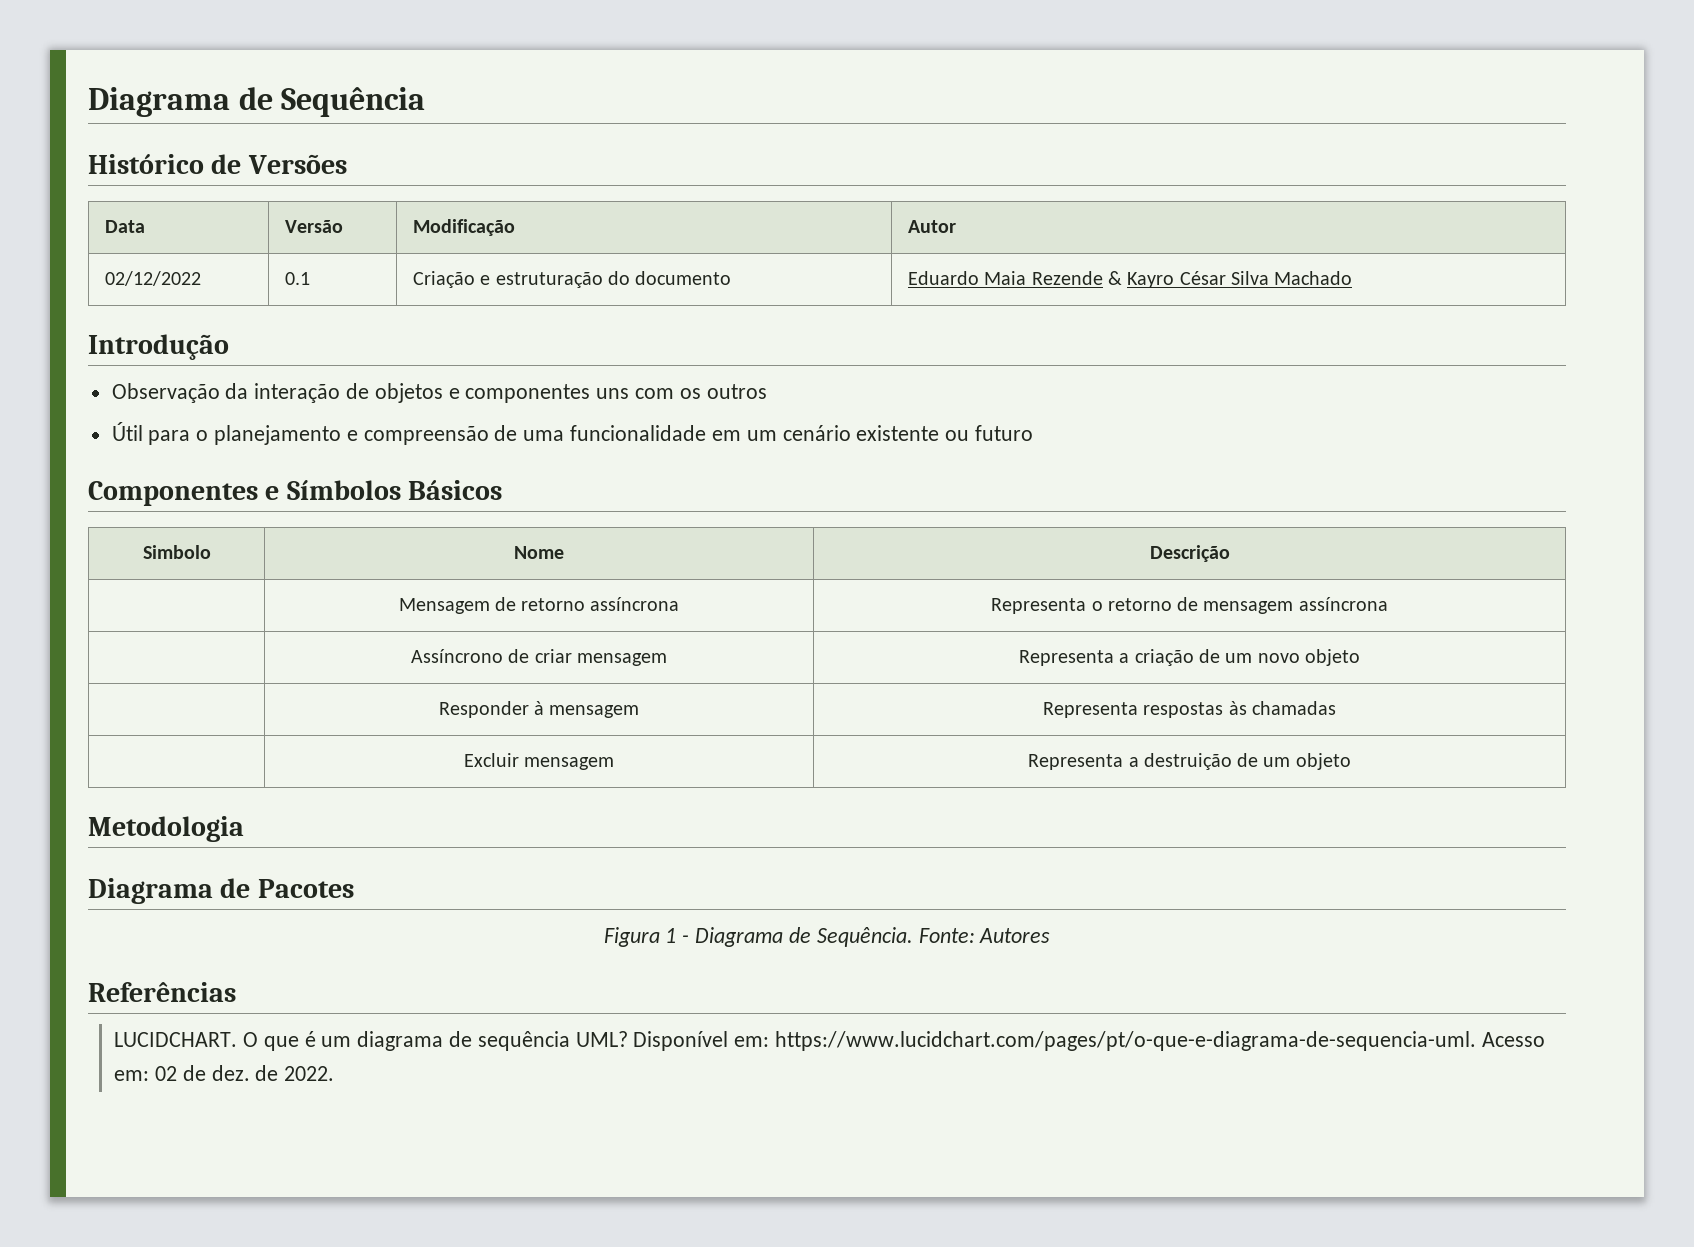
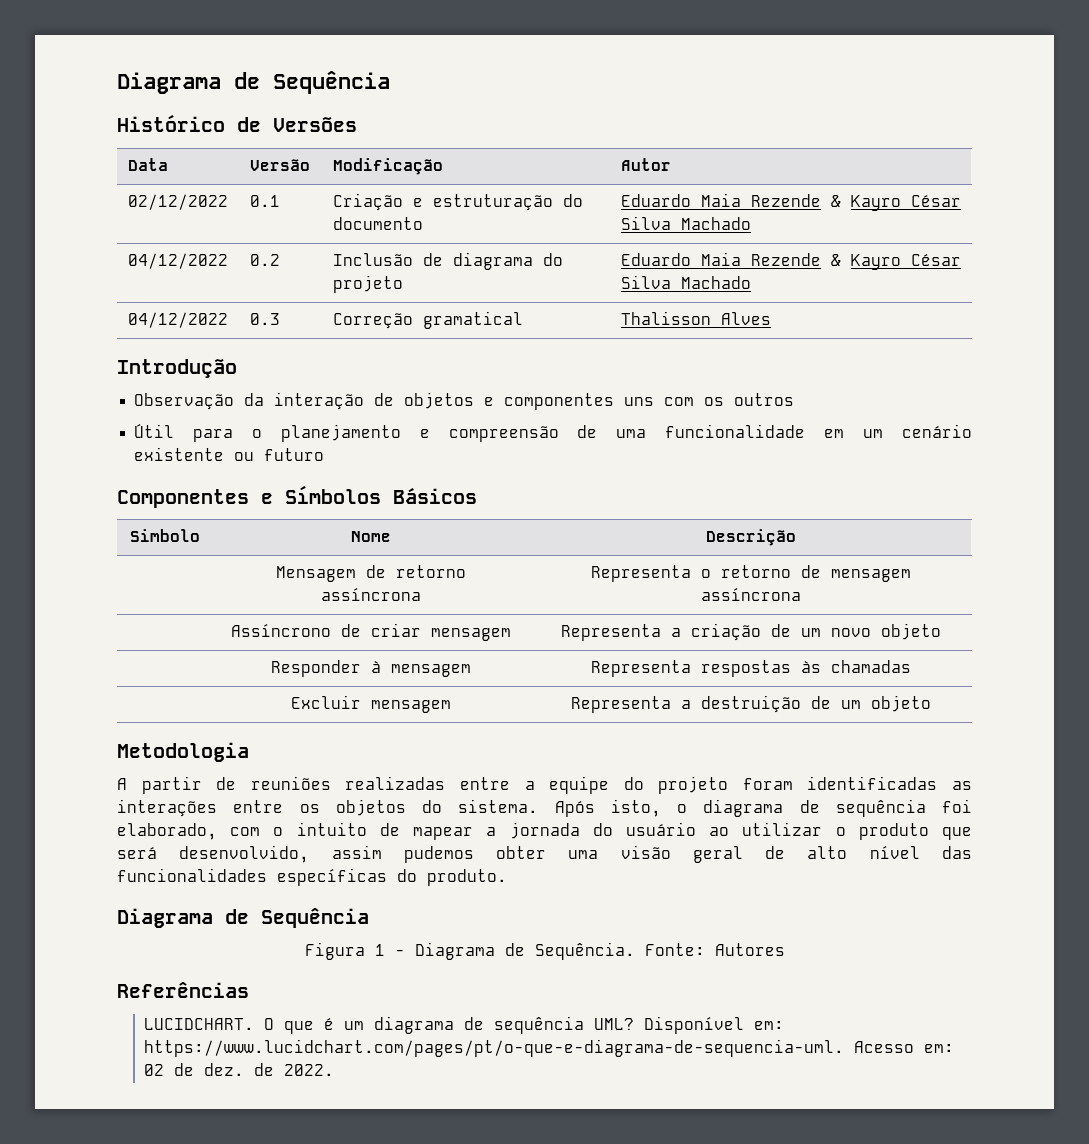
+ 04/12/2022 | 0.2 | Inclusão de diagrama do projeto | Eduardo Maia Rezende & Kayro César Silva Machado
+ 04/12/2022 | 0.3 | Correção gramatical | Thalisson Alves
- Diagrama de Pacotes
+ A partir de reuniões realizadas entre a equipe do projeto foram identificadas as interações entre os objetos do sistema. Após isto, o diagrama de sequência foi elaborado, com o intuito de mapear a jornada do usuário ao utilizar o produto que será desenvolvido, assim pudemos obter uma visão geral de alto nível das funcionalidades específicas do produto.
+ Diagrama de Sequência

